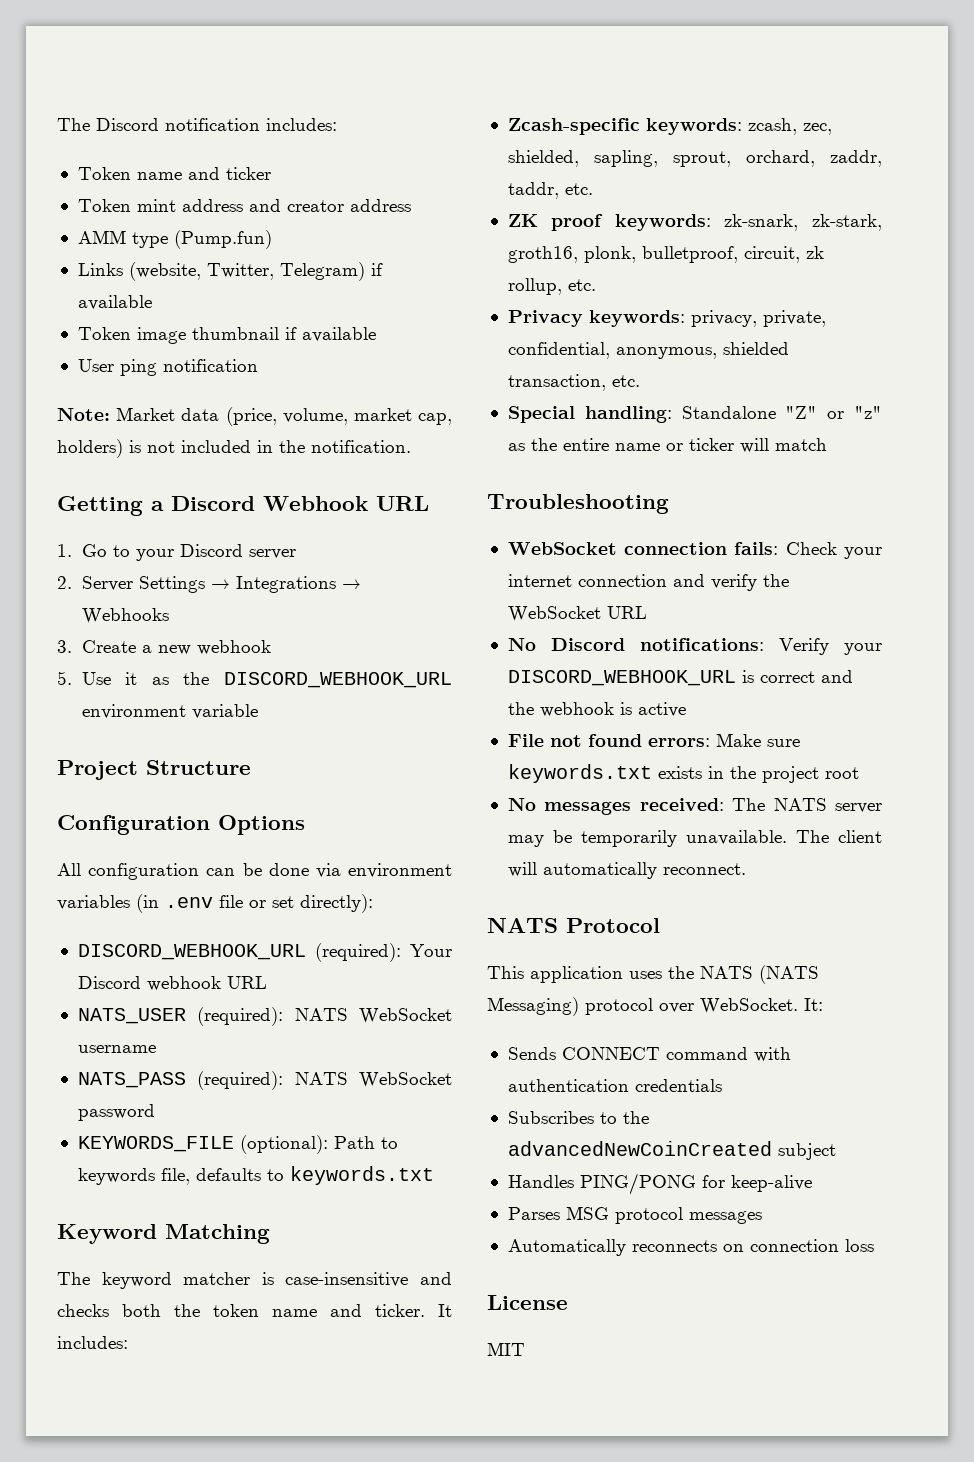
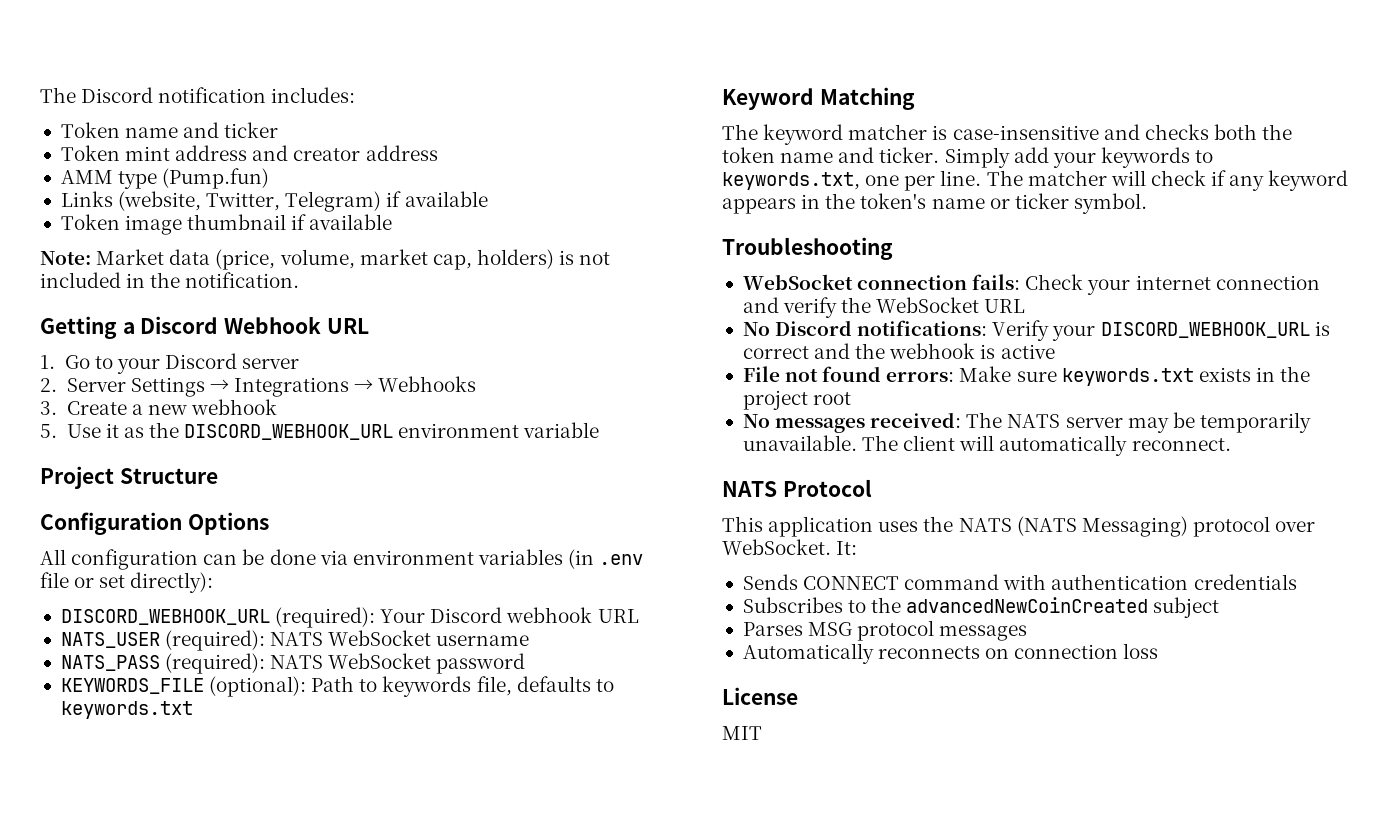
- User ping notification
- It includes:
- Zcash-specific keywords: zcash, zec, shielded, sapling, sprout, orchard, zaddr, taddr, etc.
- ZK proof keywords: zk-snark, zk-stark, groth16, plonk, bulletproof, circuit, zk rollup, etc.
- Privacy keywords: privacy, private, confidential, anonymous, shielded transaction, etc.
- Special handling: Standalone "Z" or "z" as the entire name or ticker will match
+ Simply add your keywords to keywords.txt, one per line. The matcher will check if any keyword appears in the token's name or ticker symbol.
- Handles PING/PONG for keep-alive

